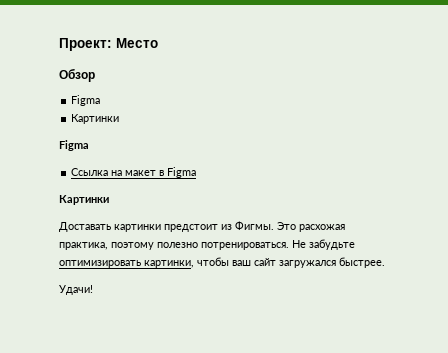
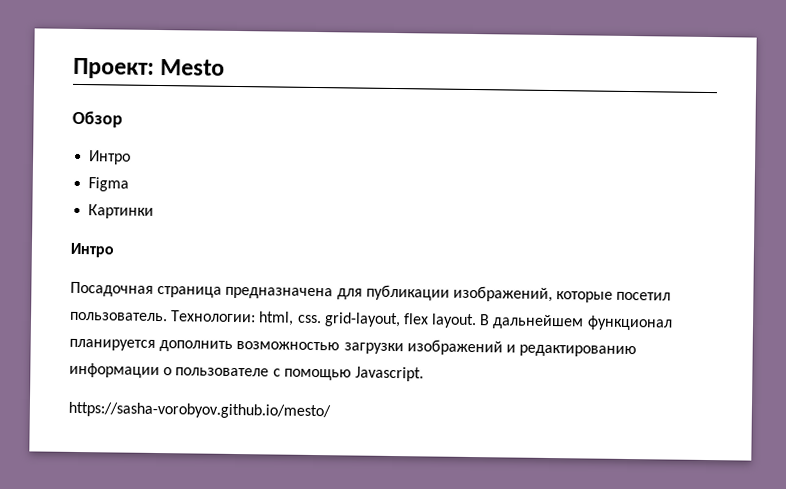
- Проект: Место
+ Проект: Mesto
  Обзор
+ Интро
  Figma
  Картинки
- Figma
- Ссылка на макет в Figma
- Картинки
- Доставать картинки предстоит из Фигмы. Это расхожая практика, поэтому полезно потренироваться. Не забудьте оптимизировать картинки, чтобы ваш сайт загружался быстрее.
- Удачи!
+ Интро
+ Посадочная страница предназначена для публикации изображений, которые посетил пользователь. Технологии: html, css. grid-layout, flex layout. В дальнейшем функционал планируется дополнить возможностью загрузки изображений и редактированию информации о пользователе с помощью Javascript.
+ https://sasha-vorobyov.github.io/mesto/

